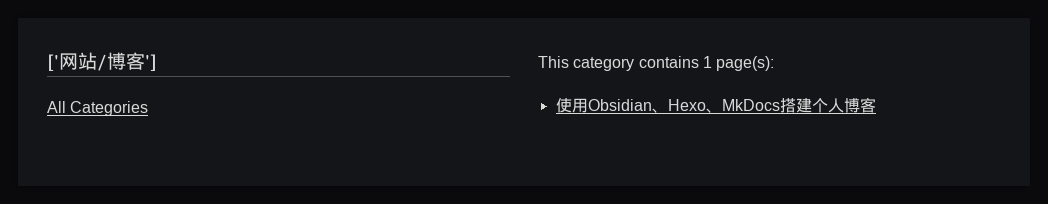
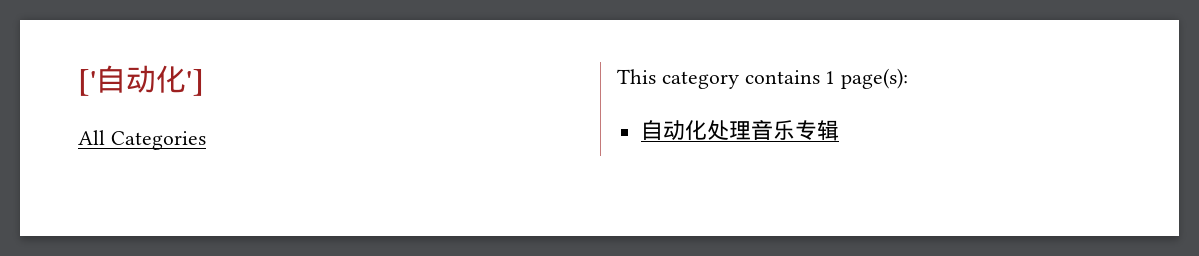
- ['网站/博客']
+ ['自动化']
- 使用Obsidian、Hexo、MkDocs搭建个人博客
+ 自动化处理音乐专辑

